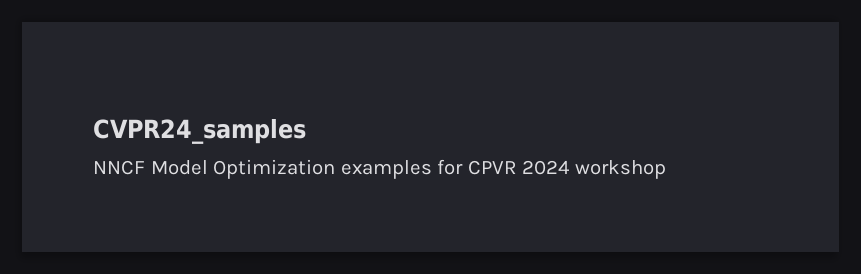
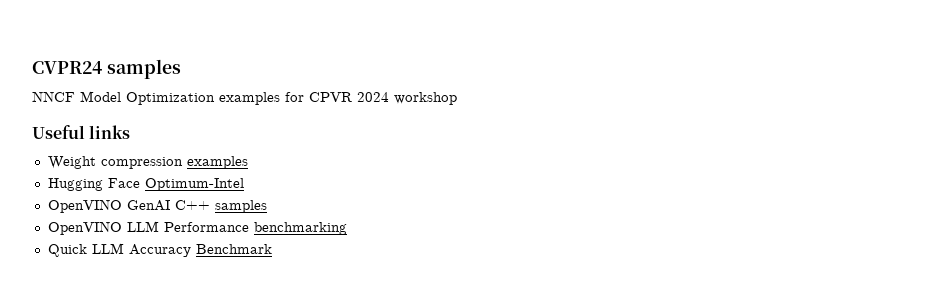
- CVPR24_samples
+ CVPR24 samples
+ Useful links
+ Weight compression examples
+ Hugging Face Optimum-Intel
+ OpenVINO GenAI C++ samples
+ OpenVINO LLM Performance benchmarking
+ Quick LLM Accuracy Benchmark

